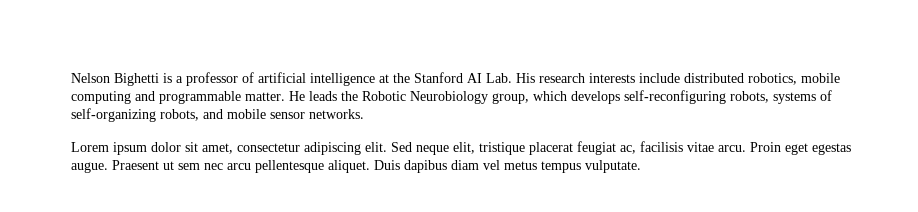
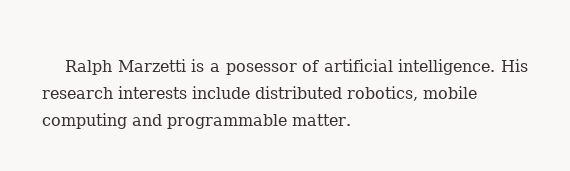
- Nelson Bighetti is a professor of artificial intelligence at the Stanford AI Lab. His research interests include distributed robotics, mobile computing and programmable matter. He leads the Robotic Neurobiology group, which develops self-reconfiguring robots, systems of self-organizing robots, and mobile sensor networks.
- Lorem ipsum dolor sit amet, consectetur adipiscing elit. Sed neque elit, tristique placerat feugiat ac, facilisis vitae arcu. Proin eget egestas augue. Praesent ut sem nec arcu pellentesque aliquet. Duis dapibus diam vel metus tempus vulputate.
+ Ralph Marzetti is a posessor of artificial intelligence. His research interests include distributed robotics, mobile computing and programmable matter.

